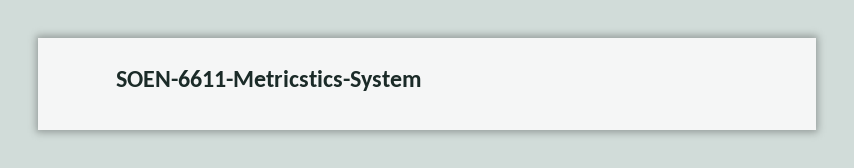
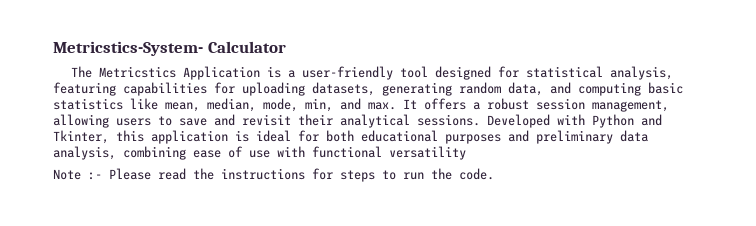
- SOEN-6611-Metricstics-System
+ Metricstics-System- Calculator
+ The Metricstics Application is a user-friendly tool designed for statistical analysis, featuring capabilities for uploading datasets, generating random data, and computing basic statistics like mean, median, mode, min, and max. It offers a robust session management, allowing users to save and revisit their analytical sessions. Developed with Python and Tkinter, this application is ideal for both educational purposes and preliminary data analysis, combining ease of use with functional versatility
+ Note :- Please read the instructions for steps to run the code.

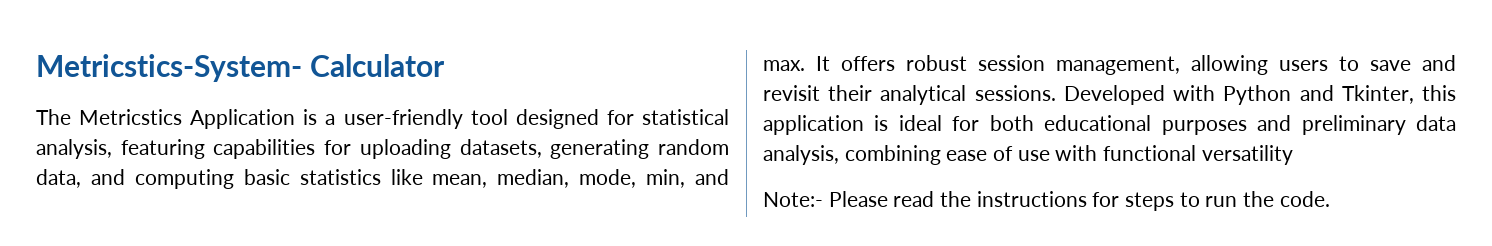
- The Metricstics Application is a user-friendly tool designed for statistical analysis, featuring capabilities for uploading datasets, generating random data, and computing basic statistics like mean, median, mode, min, and max. It offers a robust session management, allowing users to save and revisit their analytical sessions.
+ The Metricstics Application is a user-friendly tool designed for statistical analysis, featuring capabilities for uploading datasets, generating random data, and computing basic statistics like mean, median, mode, min, and max. It offers robust session management, allowing users to save and revisit their analytical sessions.
- Note :- Please read the instructions for steps to run the code.
+ Note:- Please read the instructions for steps to run the code.

